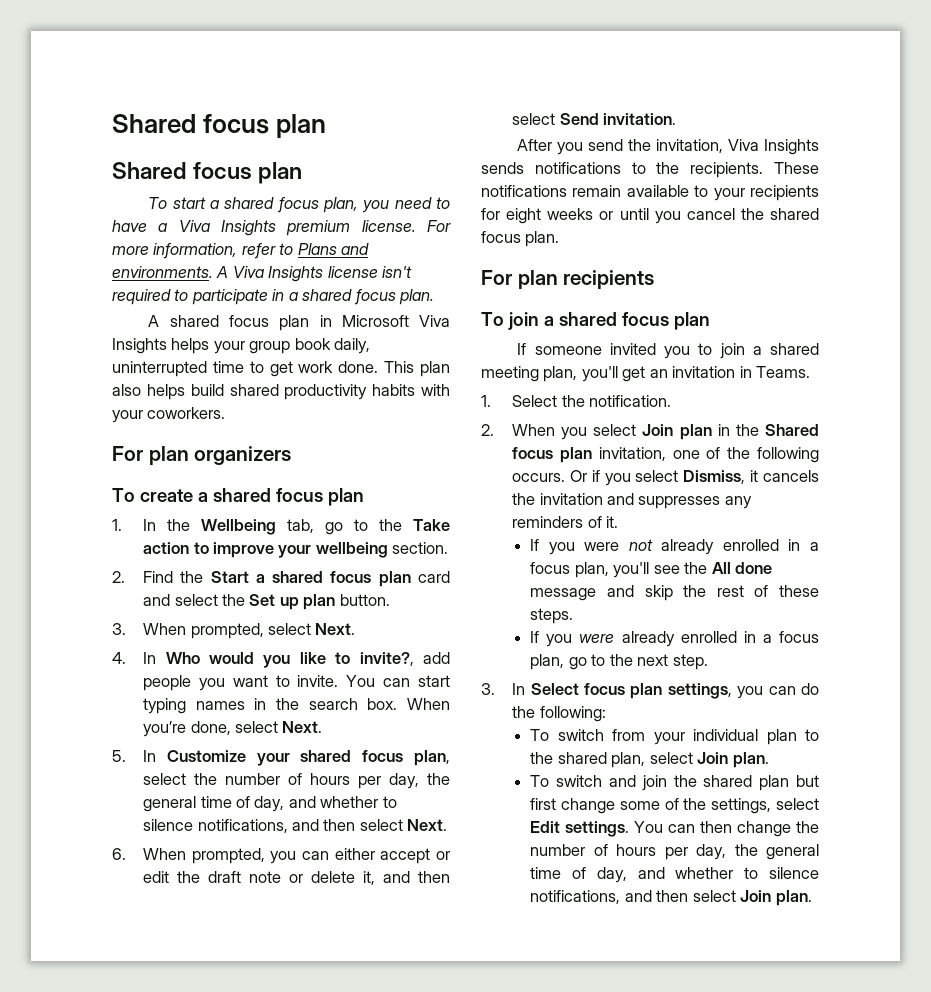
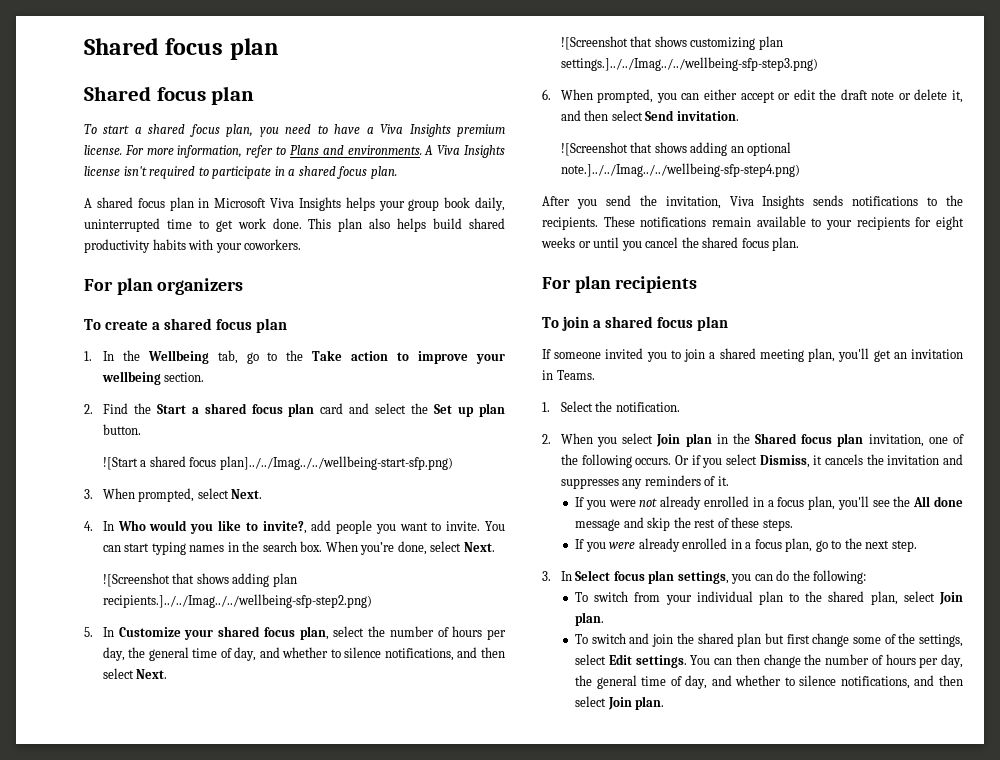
+ ![Start a shared focus plan]../../Imag../../wellbeing-start-sfp.png)
+ ![Screenshot that shows adding plan recipients.]../../Imag../../wellbeing-sfp-step2.png)
+ ![Screenshot that shows customizing plan settings.]../../Imag../../wellbeing-sfp-step3.png)
+ ![Screenshot that shows adding an optional note.]../../Imag../../wellbeing-sfp-step4.png)

